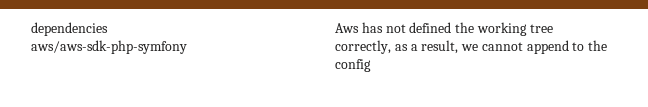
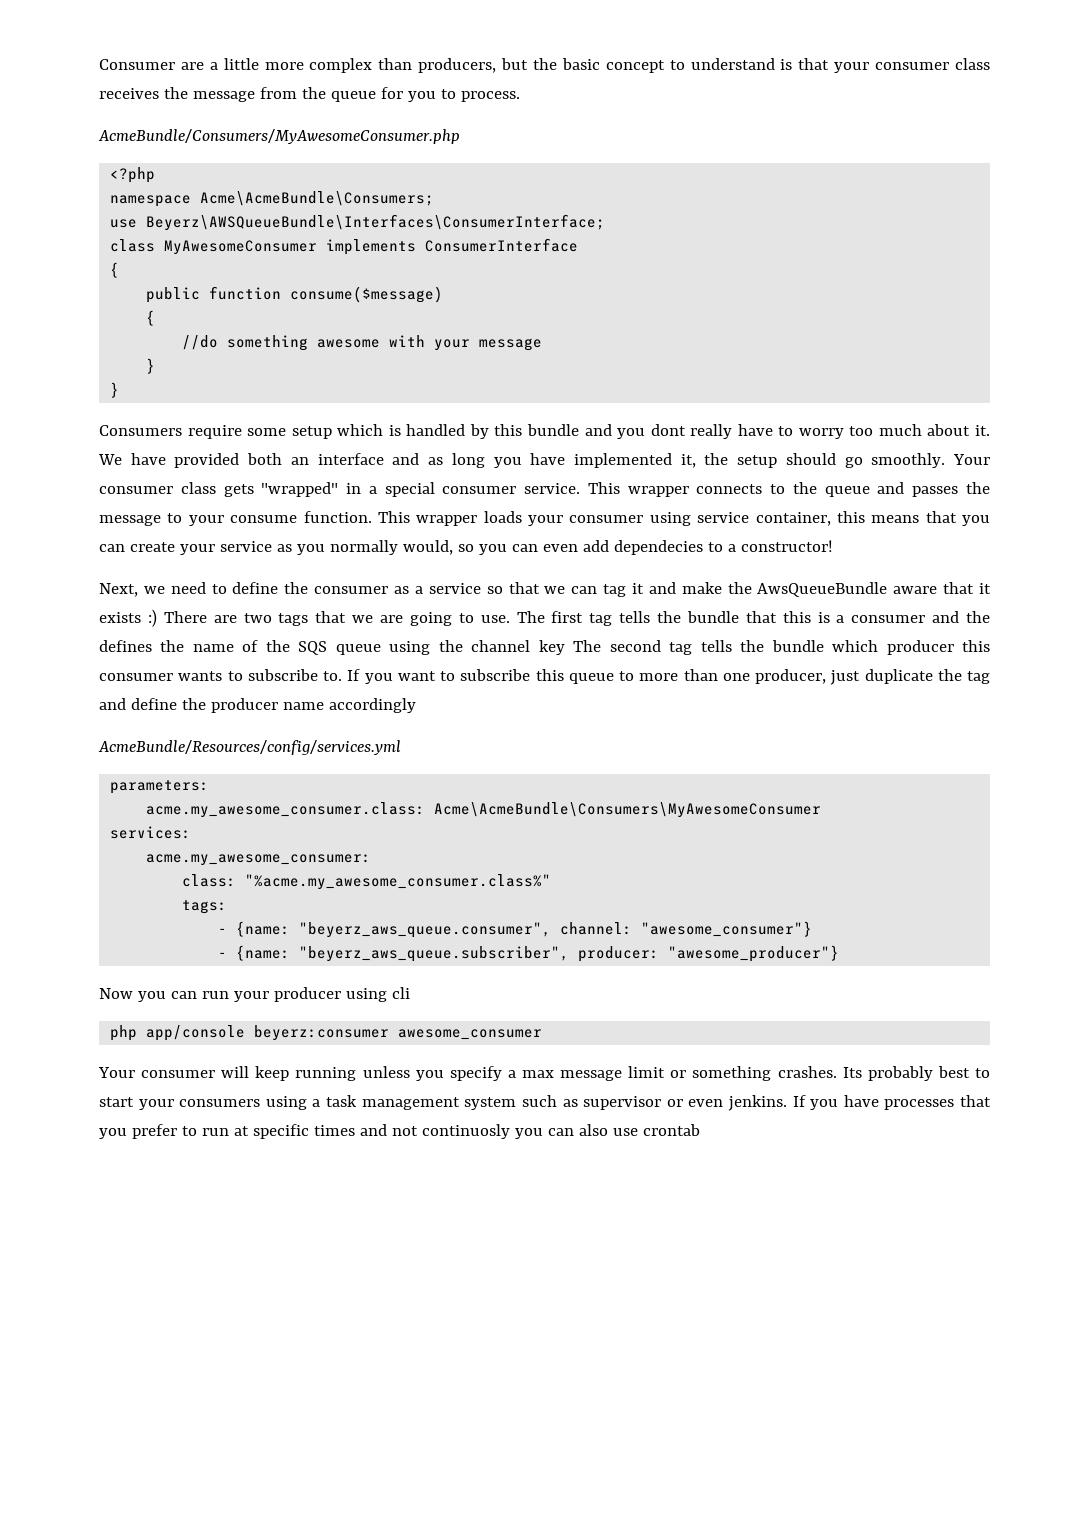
- dependencies
- aws/aws-sdk-php-symfony
- Aws has not defined the working tree correctly, as a result, we cannot append to the config
+ Consumer are a little more complex than producers, but the basic concept to understand is that your consumer class receives the message from the queue for you to process.
+ AcmeBundle/Consumers/MyAwesomeConsumer.php
+ <?php
+ namespace Acme\AcmeBundle\Consumers;
+ use Beyerz\AWSQueueBundle\Interfaces\ConsumerInterface;
+ class MyAwesomeConsumer implements ConsumerInterface
+ {
+ public function consume($message)
+ {
+ //do something awesome with your message
+ }
+ }
+ Consumers require some setup which is handled by this bundle and you dont really have to worry too much about it. We have provided both an interface and as long you have implemented it, the setup should go smoothly. Your consumer class gets "wrapped" in a special consumer service. This wrapper connects to the queue and passes the message to your consume function. This wrapper loads your consumer using service container, this means that you can create your service as you normally would, so you can even add dependecies to a constructor!
+ Next, we need to define the consumer as a service so that we can tag it and make the AwsQueueBundle aware that it exists :) There are two tags that we are going to use. The first tag tells the bundle that this is a consumer and the defines the name of the SQS queue using the channel key The second tag tells the bundle which producer this consumer wants to subscribe to. If you want to subscribe this queue to more than one producer, just duplicate the tag and define the producer name accordingly
+ AcmeBundle/Resources/config/services.yml
+ parameters:
+ acme.my_awesome_consumer.class: Acme\AcmeBundle\Consumers\MyAwesomeConsumer
+ services:
+ acme.my_awesome_consumer:
+ class: "%acme.my_awesome_consumer.class%"
+ tags:
+ - {name: "beyerz_aws_queue.consumer", channel: "awesome_consumer"}
+ - {name: "beyerz_aws_queue.subscriber", producer: "awesome_producer"}
+ Now you can run your producer using cli
+ php app/console beyerz:consumer awesome_consumer
+ Your consumer will keep running unless you specify a max message limit or something crashes. Its probably best to start your consumers using a task management system such as supervisor or even jenkins. If you have processes that you prefer to run at specific times and not continuosly you can also use crontab

